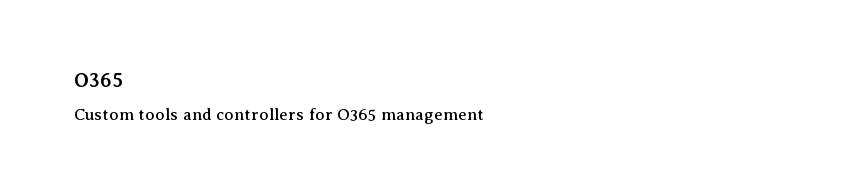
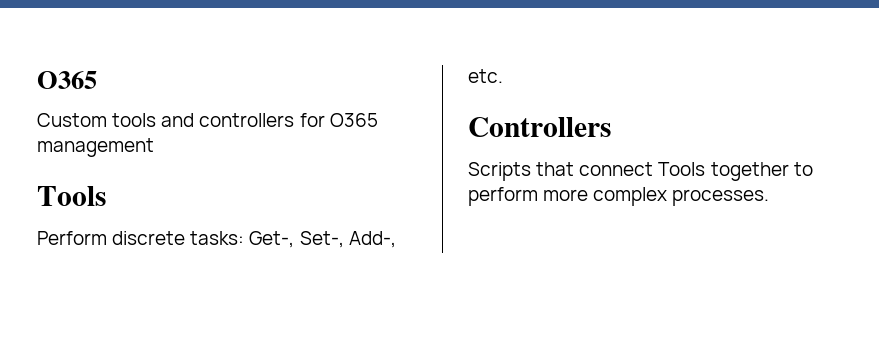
  Custom tools and controllers for O365 management
+ Tools
+ Perform discrete tasks: Get-, Set-, Add-, etc.
+ Controllers
+ Scripts that connect Tools together to perform more complex processes.

